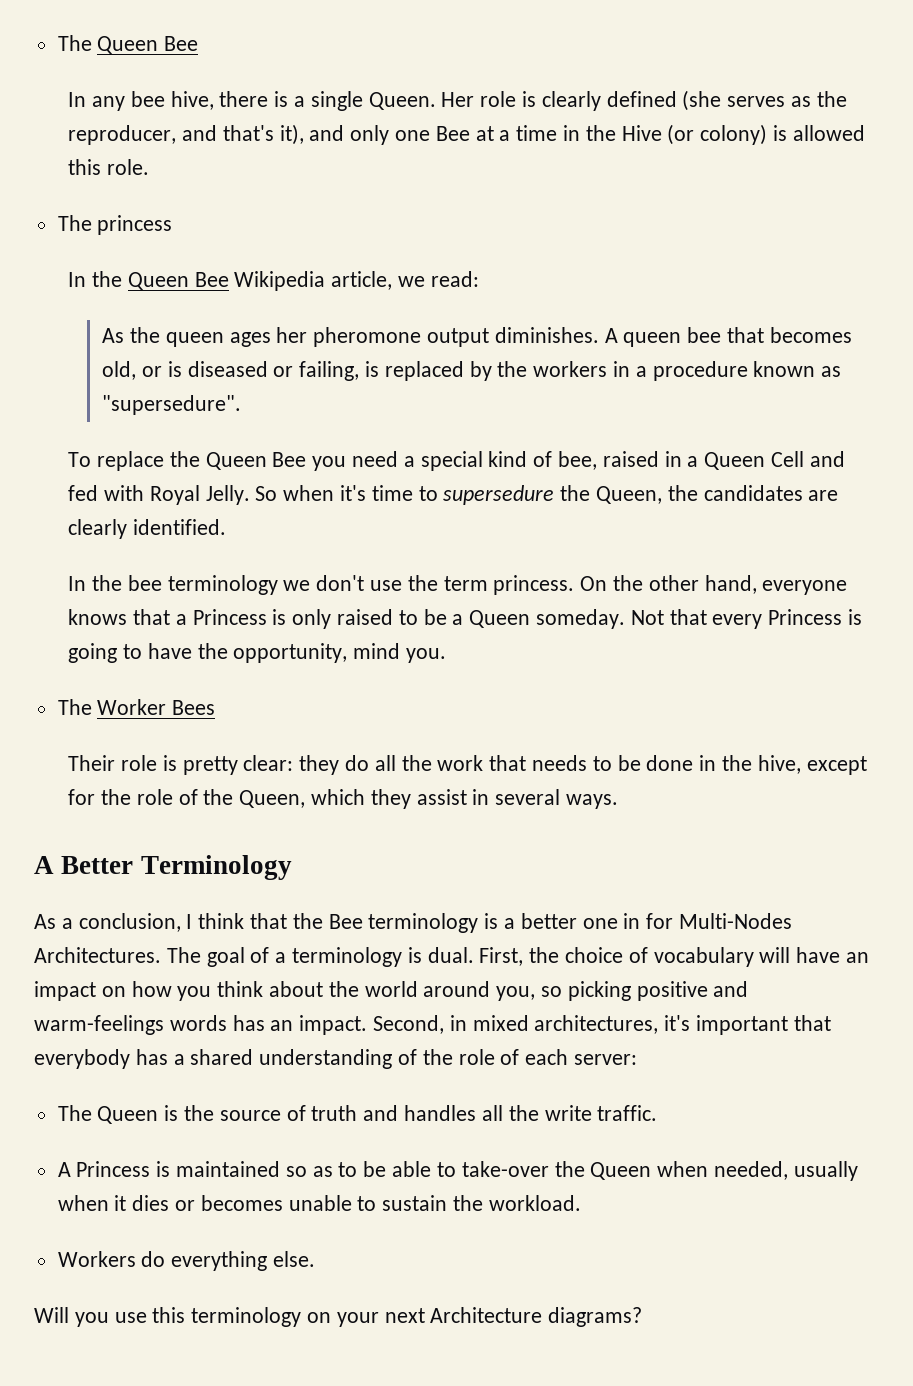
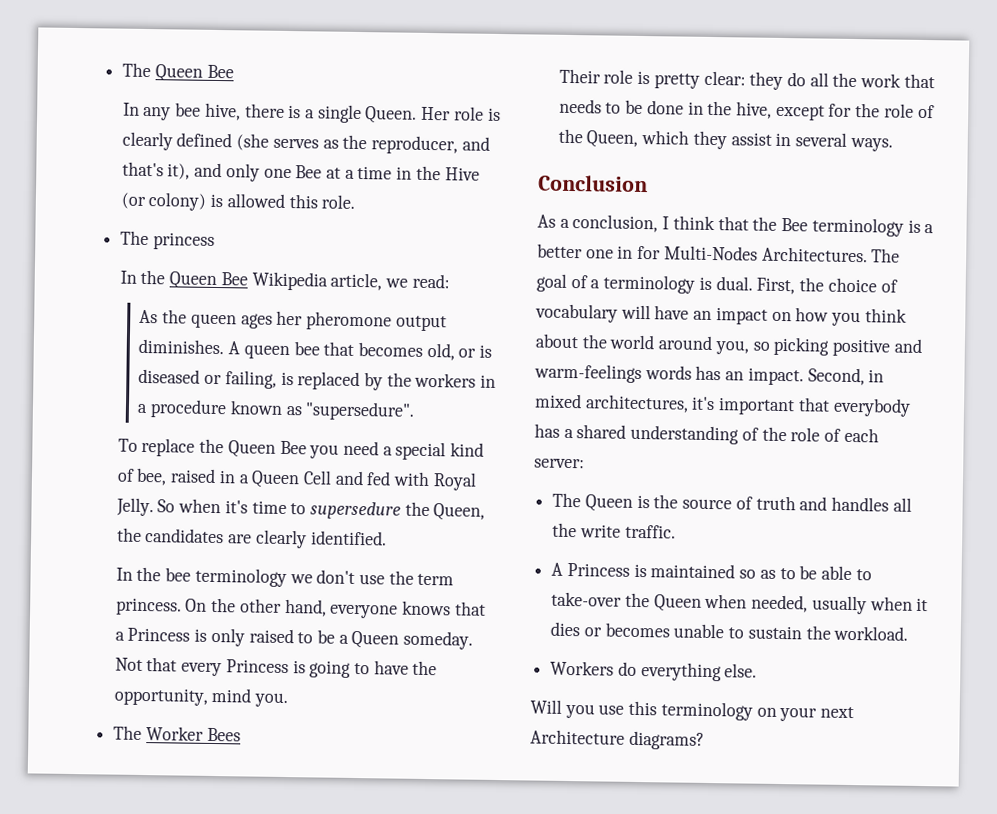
- A Better Terminology
+ Conclusion

